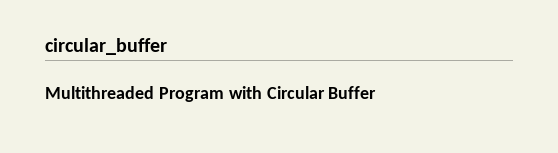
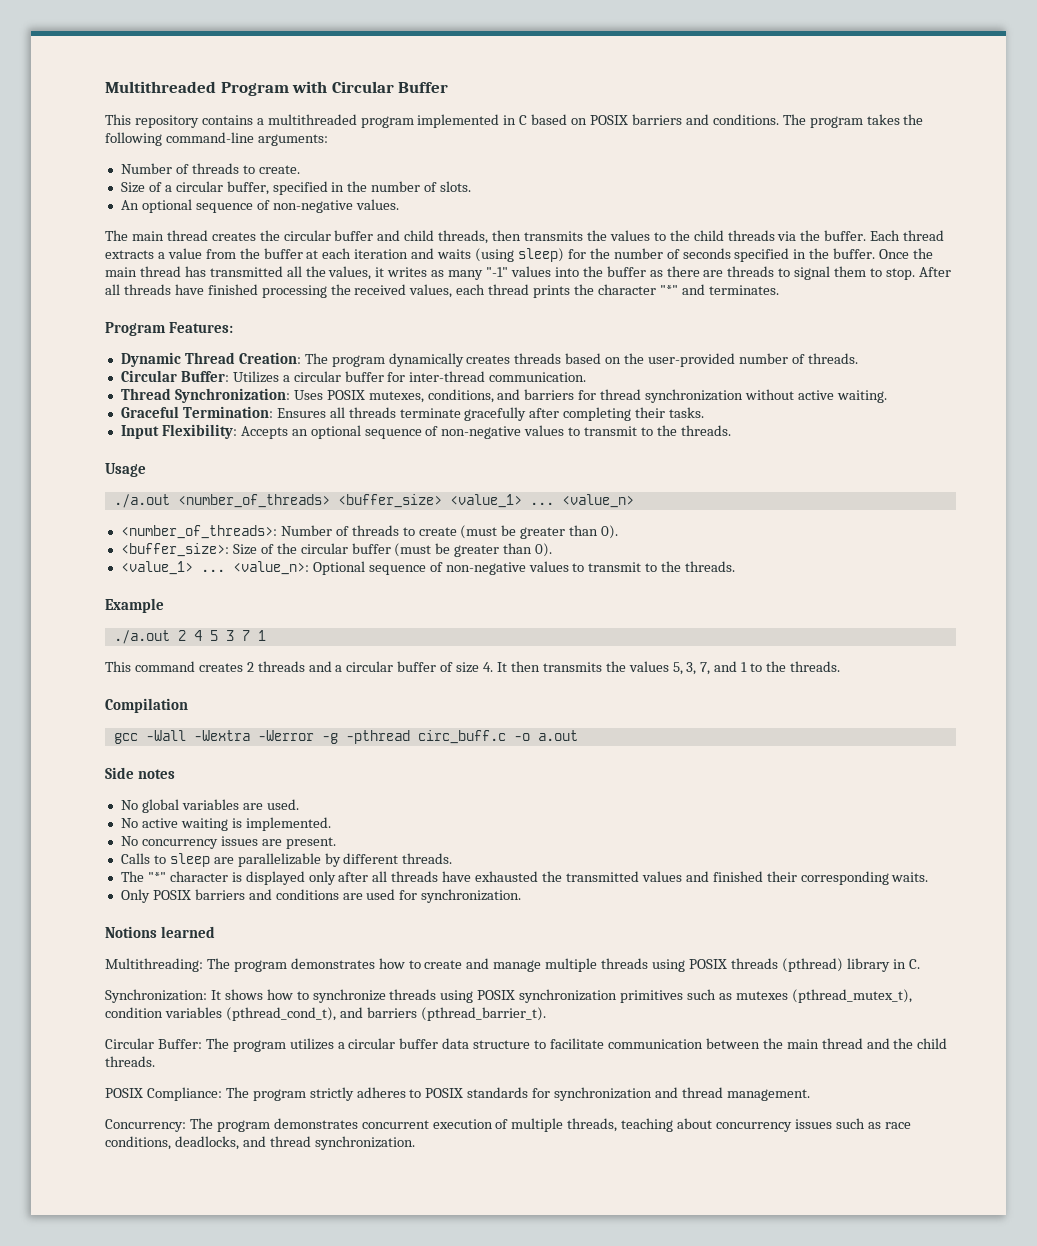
- circular_buffer
+ This repository contains a multithreaded program implemented in C based on POSIX barriers and conditions. The program takes the following command-line arguments:
+ Number of threads to create.
+ Size of a circular buffer, specified in the number of slots.
+ An optional sequence of non-negative values.
+ The main thread creates the circular buffer and child threads, then transmits the values to the child threads via the buffer. Each thread extracts a value from the buffer at each iteration and waits (using sleep) for the number of seconds specified in the buffer. Once the main thread has transmitted all the values, it writes as many "-1" values into the buffer as there are threads to signal them to stop. After all threads have finished processing the received values, each thread prints the character "*" and terminates.
+ Program Features:
+ Dynamic Thread Creation: The program dynamically creates threads based on the user-provided number of threads.
+ Circular Buffer: Utilizes a circular buffer for inter-thread communication.
+ Thread Synchronization: Uses POSIX mutexes, conditions, and barriers for thread synchronization without active waiting.
+ Graceful Termination: Ensures all threads terminate gracefully after completing their tasks.
+ Input Flexibility: Accepts an optional sequence of non-negative values to transmit to the threads.
+ Usage
+ ./a.out <number_of_threads> <buffer_size> <value_1> ... <value_n>
+ <number_of_threads>: Number of threads to create (must be greater than 0).
+ <buffer_size>: Size of the circular buffer (must be greater than 0).
+ <value_1> ... <value_n>: Optional sequence of non-negative values to transmit to the threads.
+ Example
+ ./a.out 2 4 5 3 7 1
+ This command creates 2 threads and a circular buffer of size 4. It then transmits the values 5, 3, 7, and 1 to the threads.
+ Compilation
+ gcc -Wall -Wextra -Werror -g -pthread circ_buff.c -o a.out
+ Side notes
+ No global variables are used.
+ No active waiting is implemented.
+ No concurrency issues are present.
+ Calls to sleep are parallelizable by different threads.
+ The "*" character is displayed only after all threads have exhausted the transmitted values and finished their corresponding waits.
+ Only POSIX barriers and conditions are used for synchronization.
+ Notions learned
+ Multithreading: The program demonstrates how to create and manage multiple threads using POSIX threads (pthread) library in C.
+ Synchronization: It shows how to synchronize threads using POSIX synchronization primitives such as mutexes (pthread_mutex_t), condition variables (pthread_cond_t), and barriers (pthread_barrier_t).
+ Circular Buffer: The program utilizes a circular buffer data structure to facilitate communication between the main thread and the child threads.
+ POSIX Compliance: The program strictly adheres to POSIX standards for synchronization and thread management.
+ Concurrency: The program demonstrates concurrent execution of multiple threads, teaching about concurrency issues such as race conditions, deadlocks, and thread synchronization.

